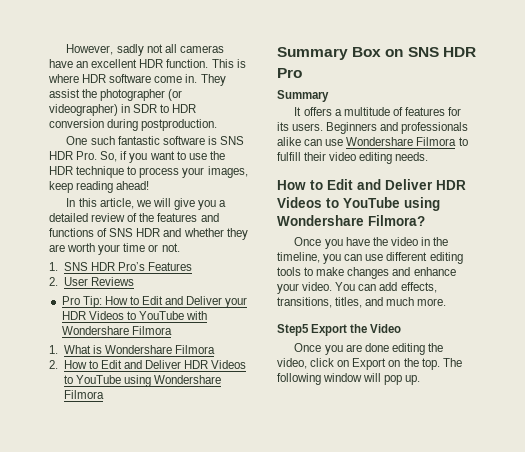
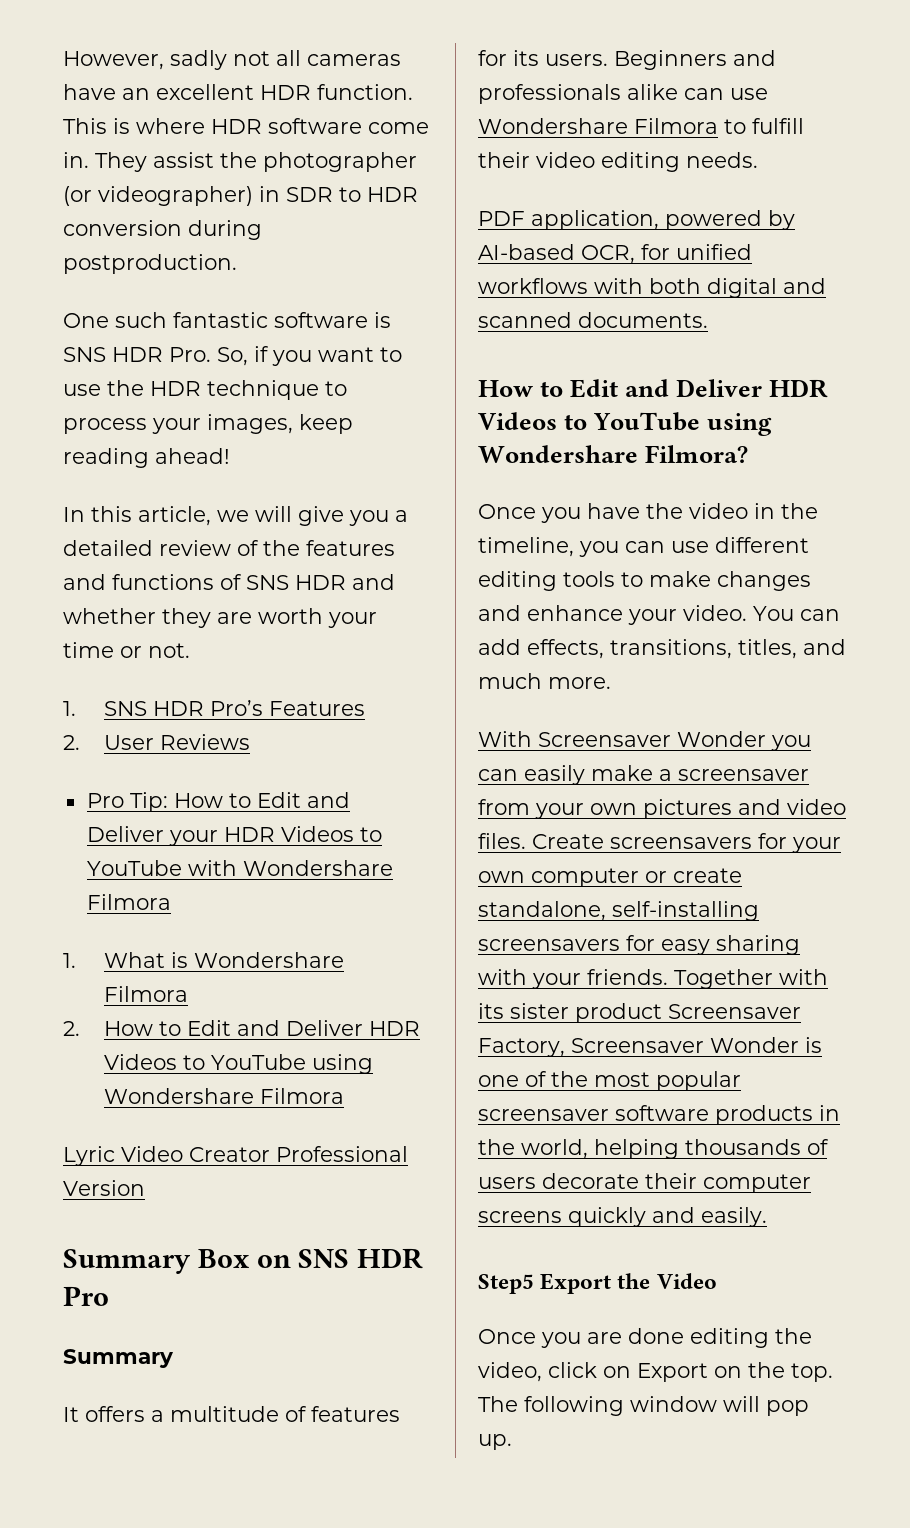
+ Lyric Video Creator Professional Version
+ PDF application, powered by AI-based OCR, for unified workflows with both digital and scanned documents.
+ With Screensaver Wonder you can easily make a screensaver from your own pictures and video files. Create screensavers for your own computer or create standalone, self-installing screensavers for easy sharing with your friends. Together with its sister product Screensaver Factory, Screensaver Wonder is one of the most popular screensaver software products in the world, helping thousands of users decorate their computer screens quickly and easily.

